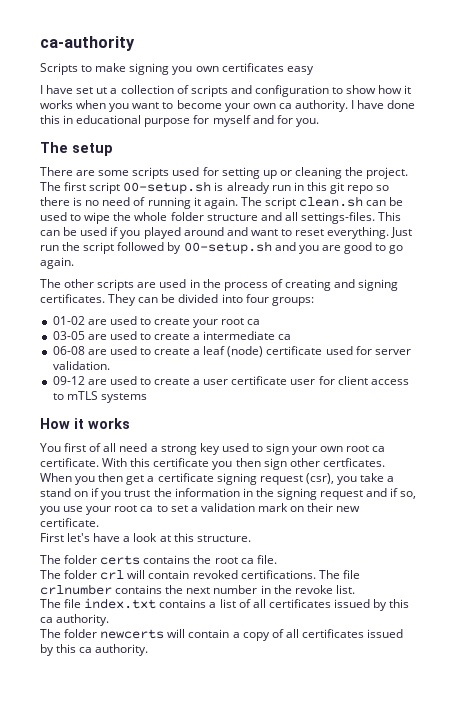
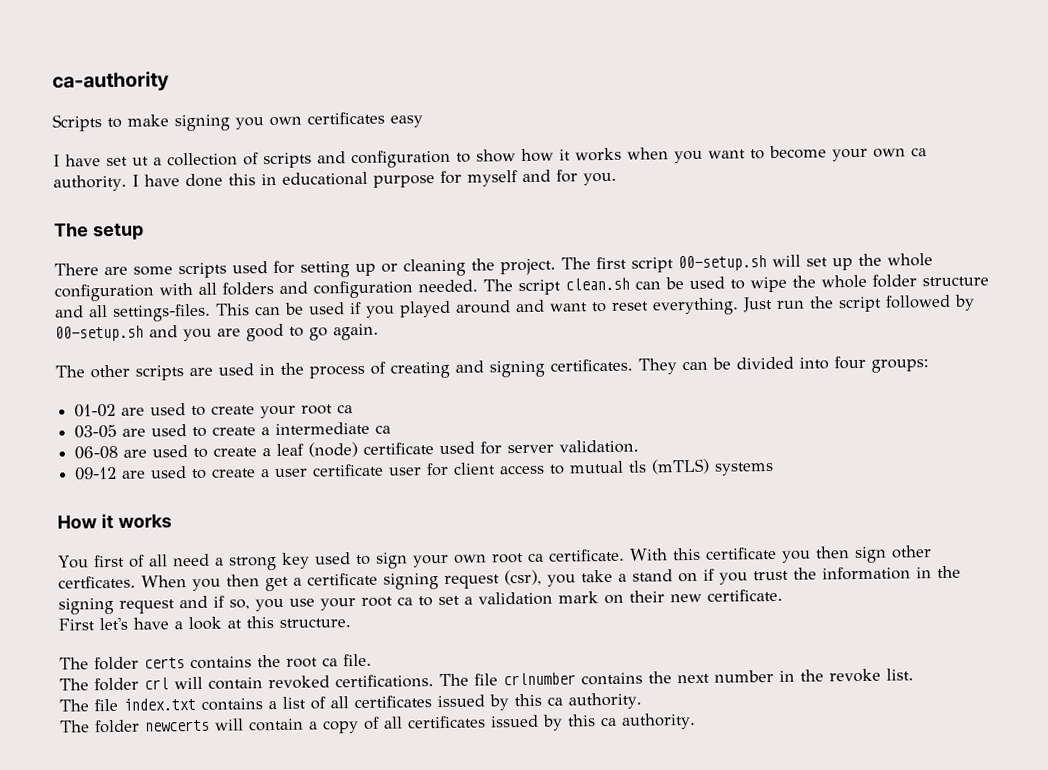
- The first script 00-setup.sh is already run in this git repo so there is no need of running it again.
+ The first script 00-setup.sh will set up the whole configuration with all folders and configuration needed.
- 09-12 are used to create a user certificate user for client access to mTLS systems
+ 09-12 are used to create a user certificate user for client access to mutual tls (mTLS) systems

